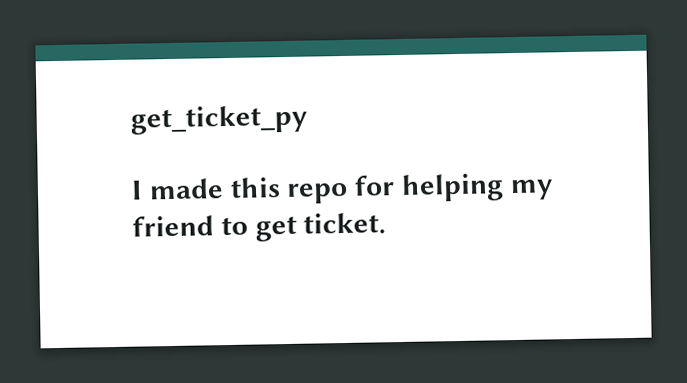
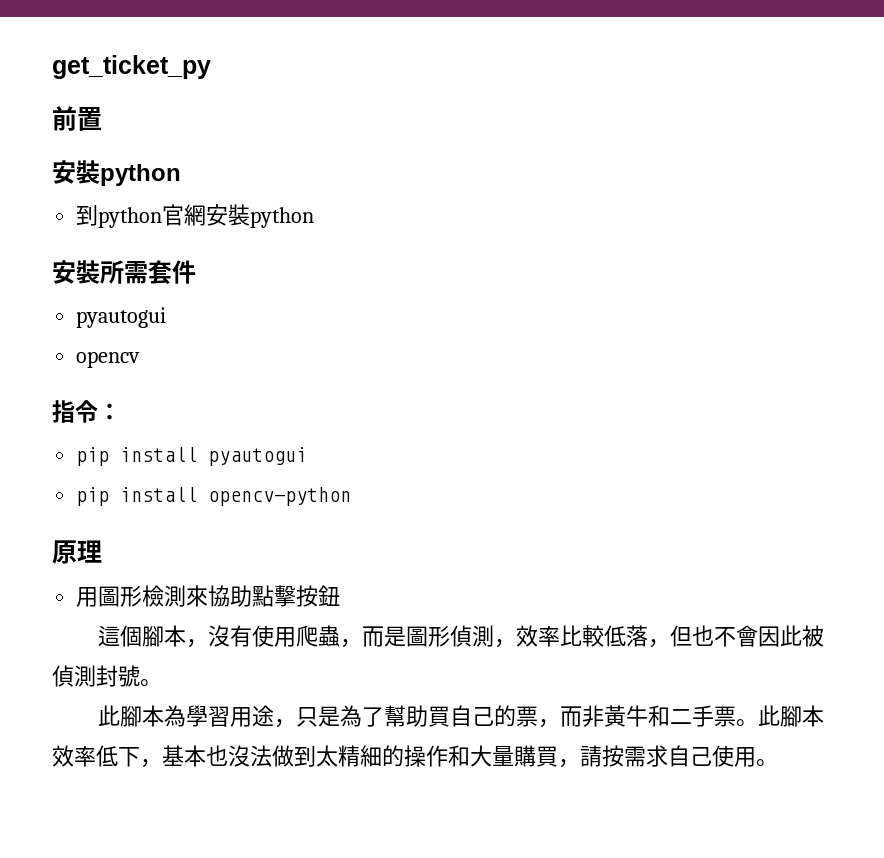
- I made this repo for helping my friend to get ticket.
+ 前置
+ 安裝python
+ 到python官網安裝python
+ 安裝所需套件
+ pyautogui
+ opencv
+ 指令：
+ pip install pyautogui
+ pip install opencv-python
+ 原理
+ 用圖形檢測來協助點擊按鈕
+ 這個腳本，沒有使用爬蟲，而是圖形偵測，效率比較低落，但也不會因此被偵測封號。
+ 此腳本為學習用途，只是為了幫助買自己的票，而非黃牛和二手票。此腳本效率低下，基本也沒法做到太精細的操作和大量購買，請按需求自己使用。

